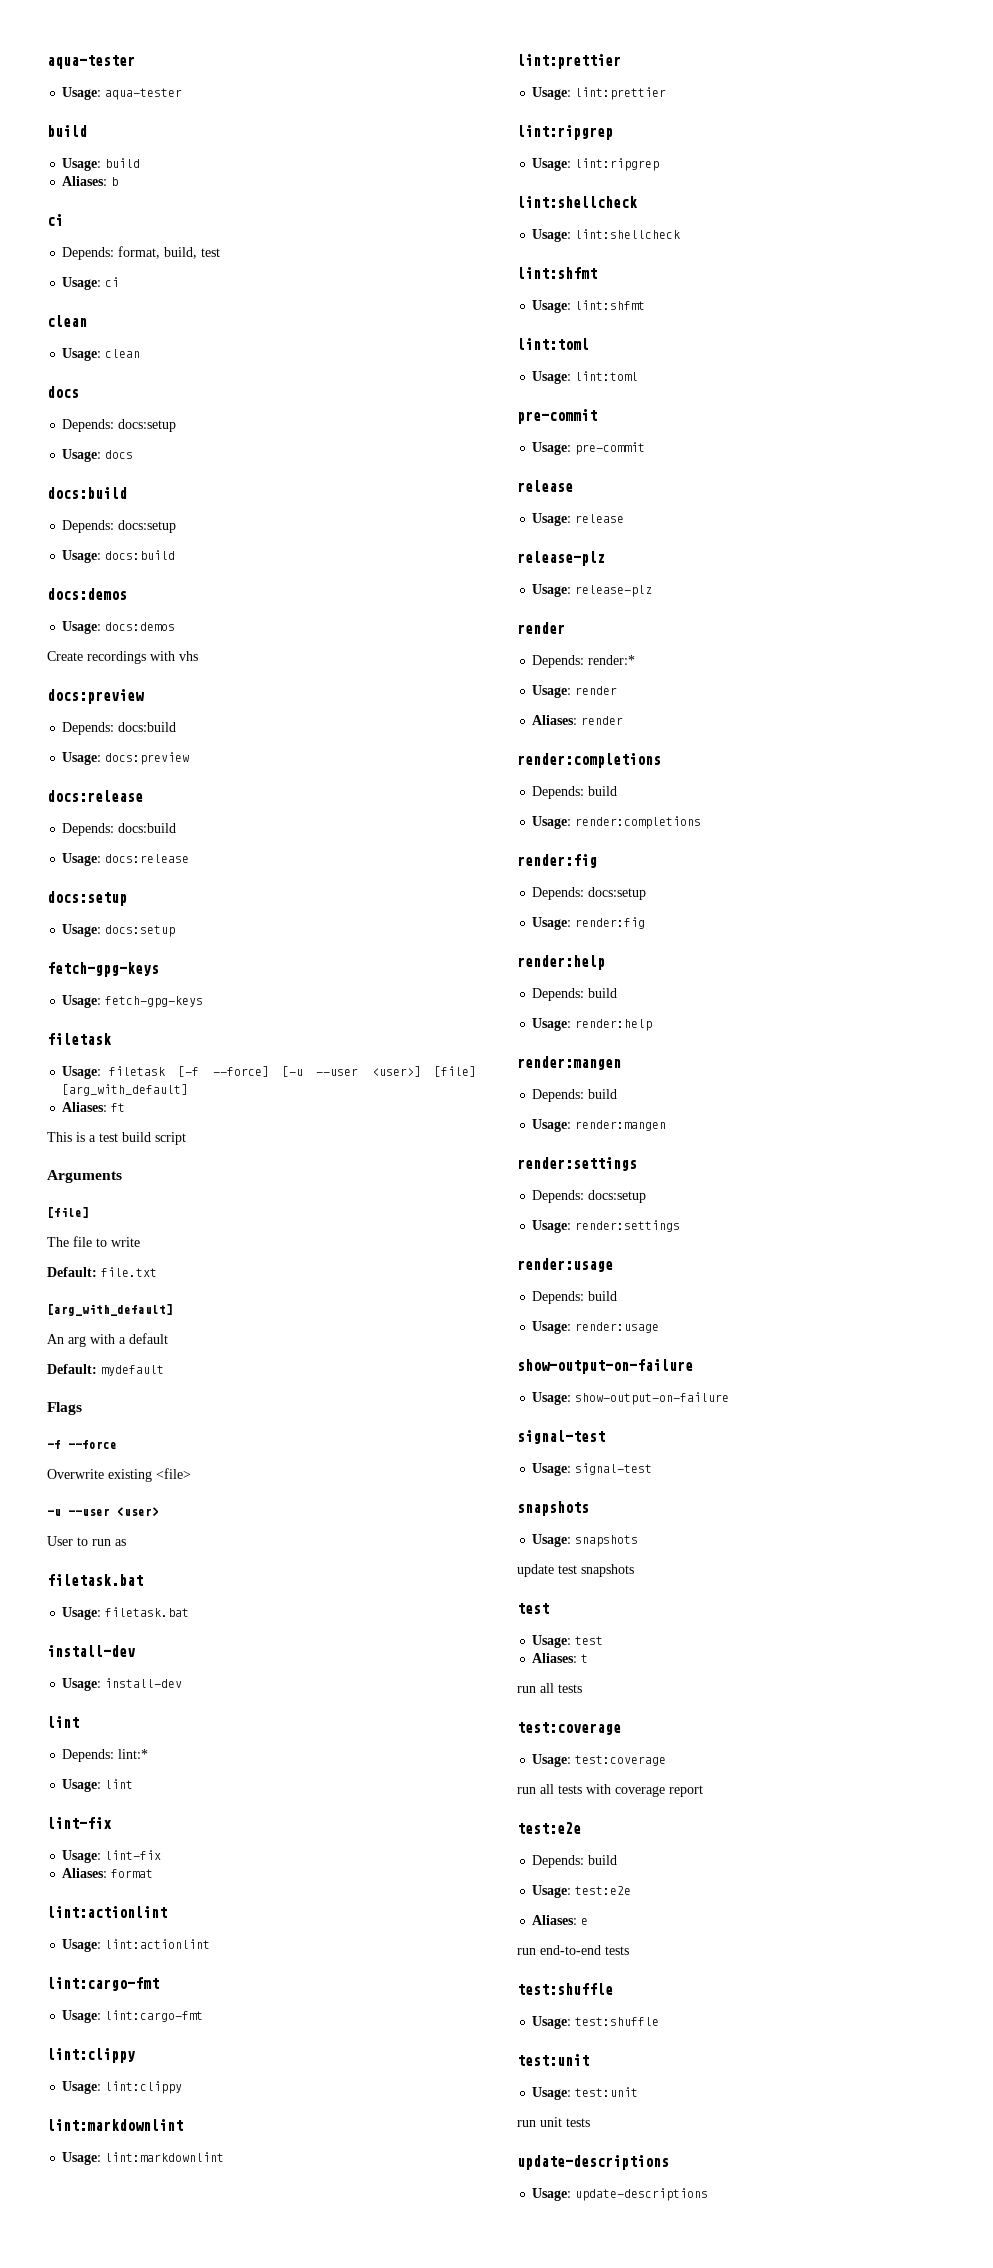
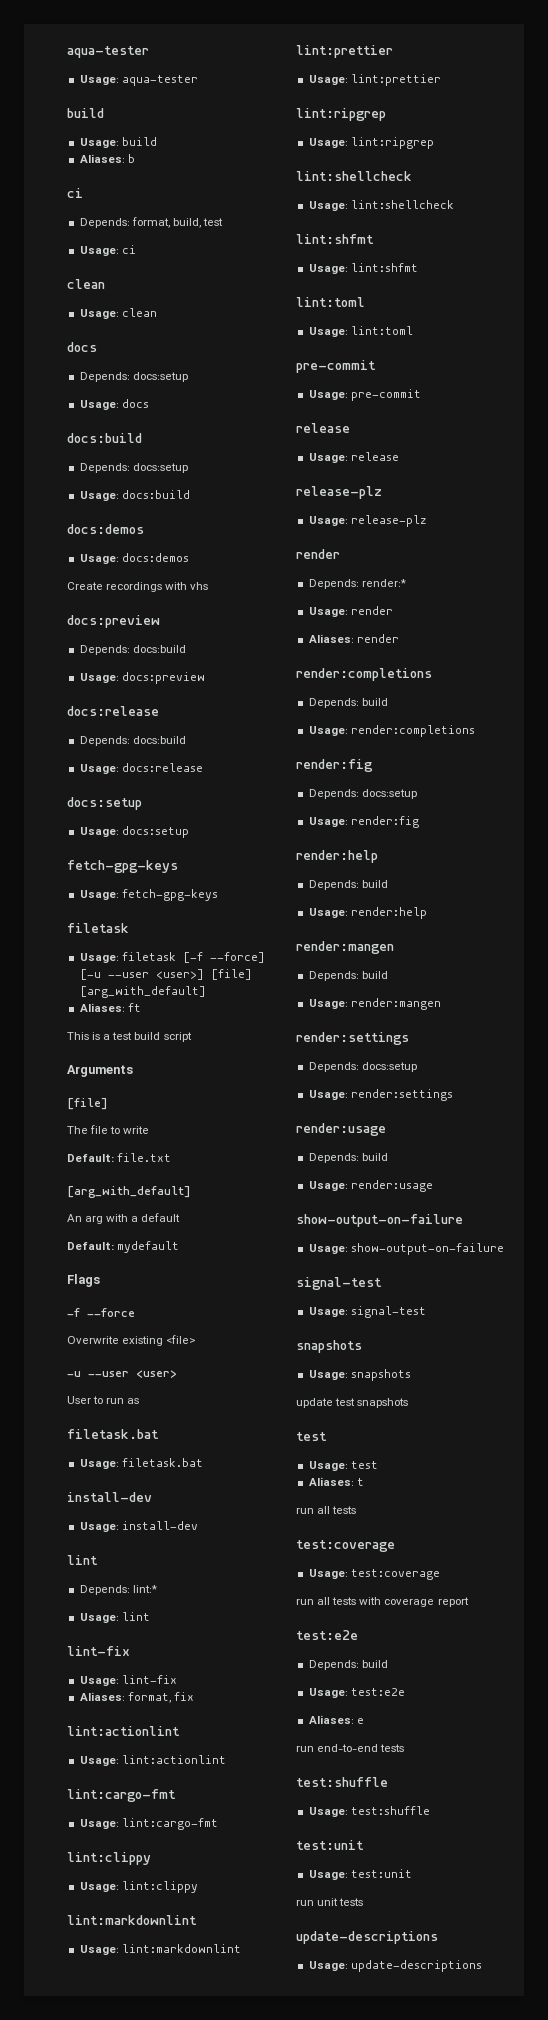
- Aliases: format
+ Aliases: format, fix

